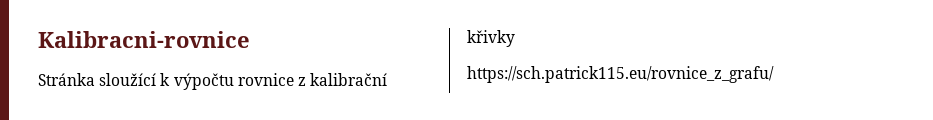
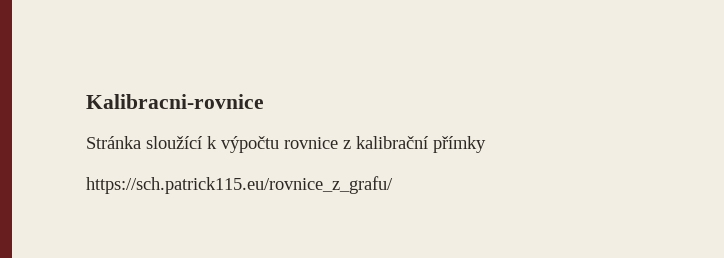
- Stránka sloužící k výpočtu rovnice z kalibrační křivky
+ Stránka sloužící k výpočtu rovnice z kalibrační přímky

